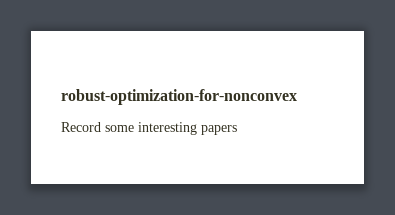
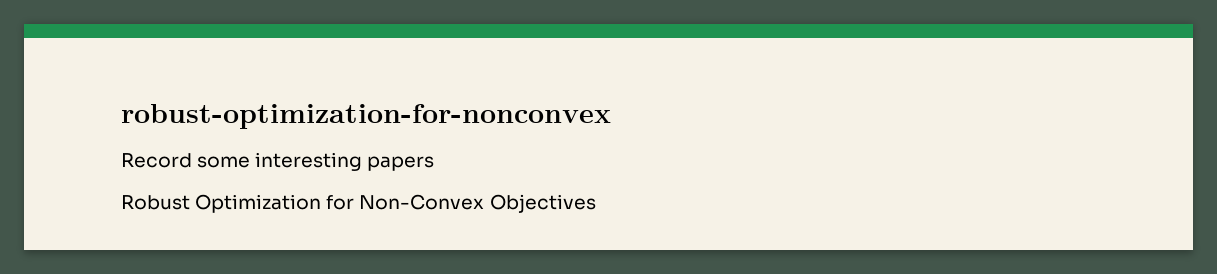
+ Robust Optimization for Non-Convex Objectives

